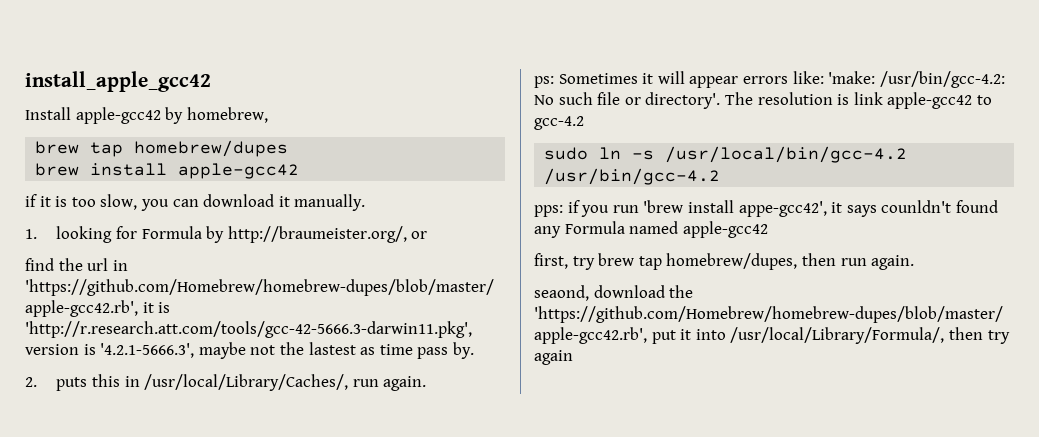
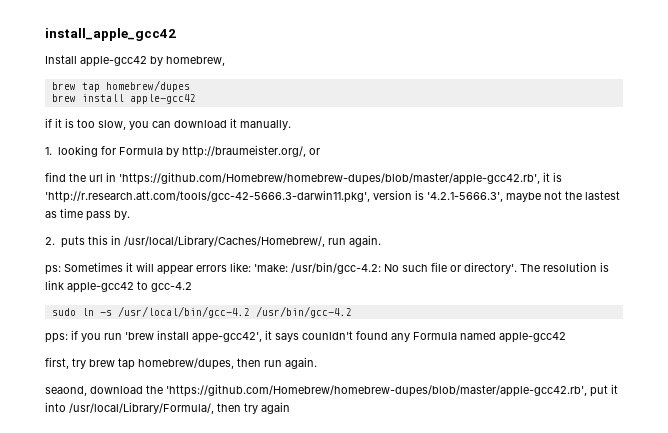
- 2. puts this in /usr/local/Library/Caches/, run again.
+ 2. puts this in /usr/local/Library/Caches/Homebrew/, run again.

